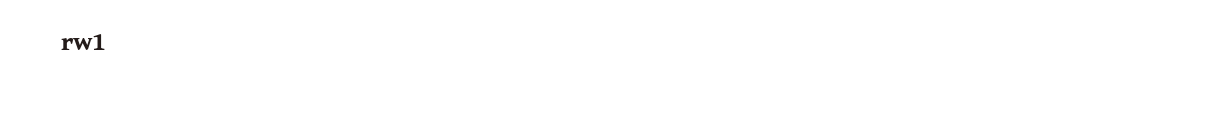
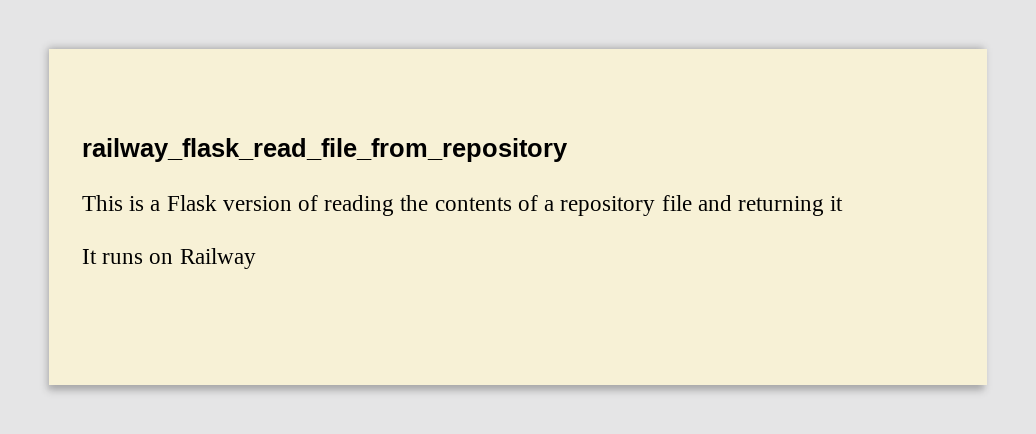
- rw1
+ railway_flask_read_file_from_repository
+ This is a Flask version of reading the contents of a repository file and returning it
+ It runs on Railway

